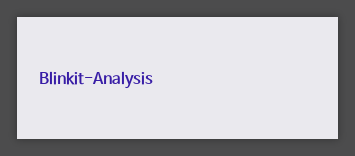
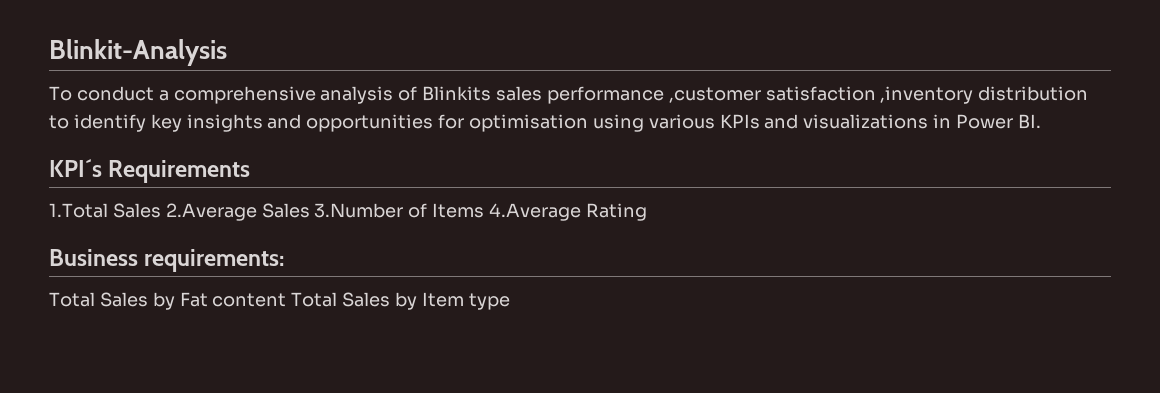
+ To conduct a comprehensive analysis of Blinkits sales performance ,customer satisfaction ,inventory distribution to identify key insights and opportunities for optimisation using various KPIs and visualizations in Power BI.
+ KPI´s Requirements
+ 1.Total Sales 2.Average Sales 3.Number of Items 4.Average Rating
+ Business requirements:
+ Total Sales by Fat content Total Sales by Item type

